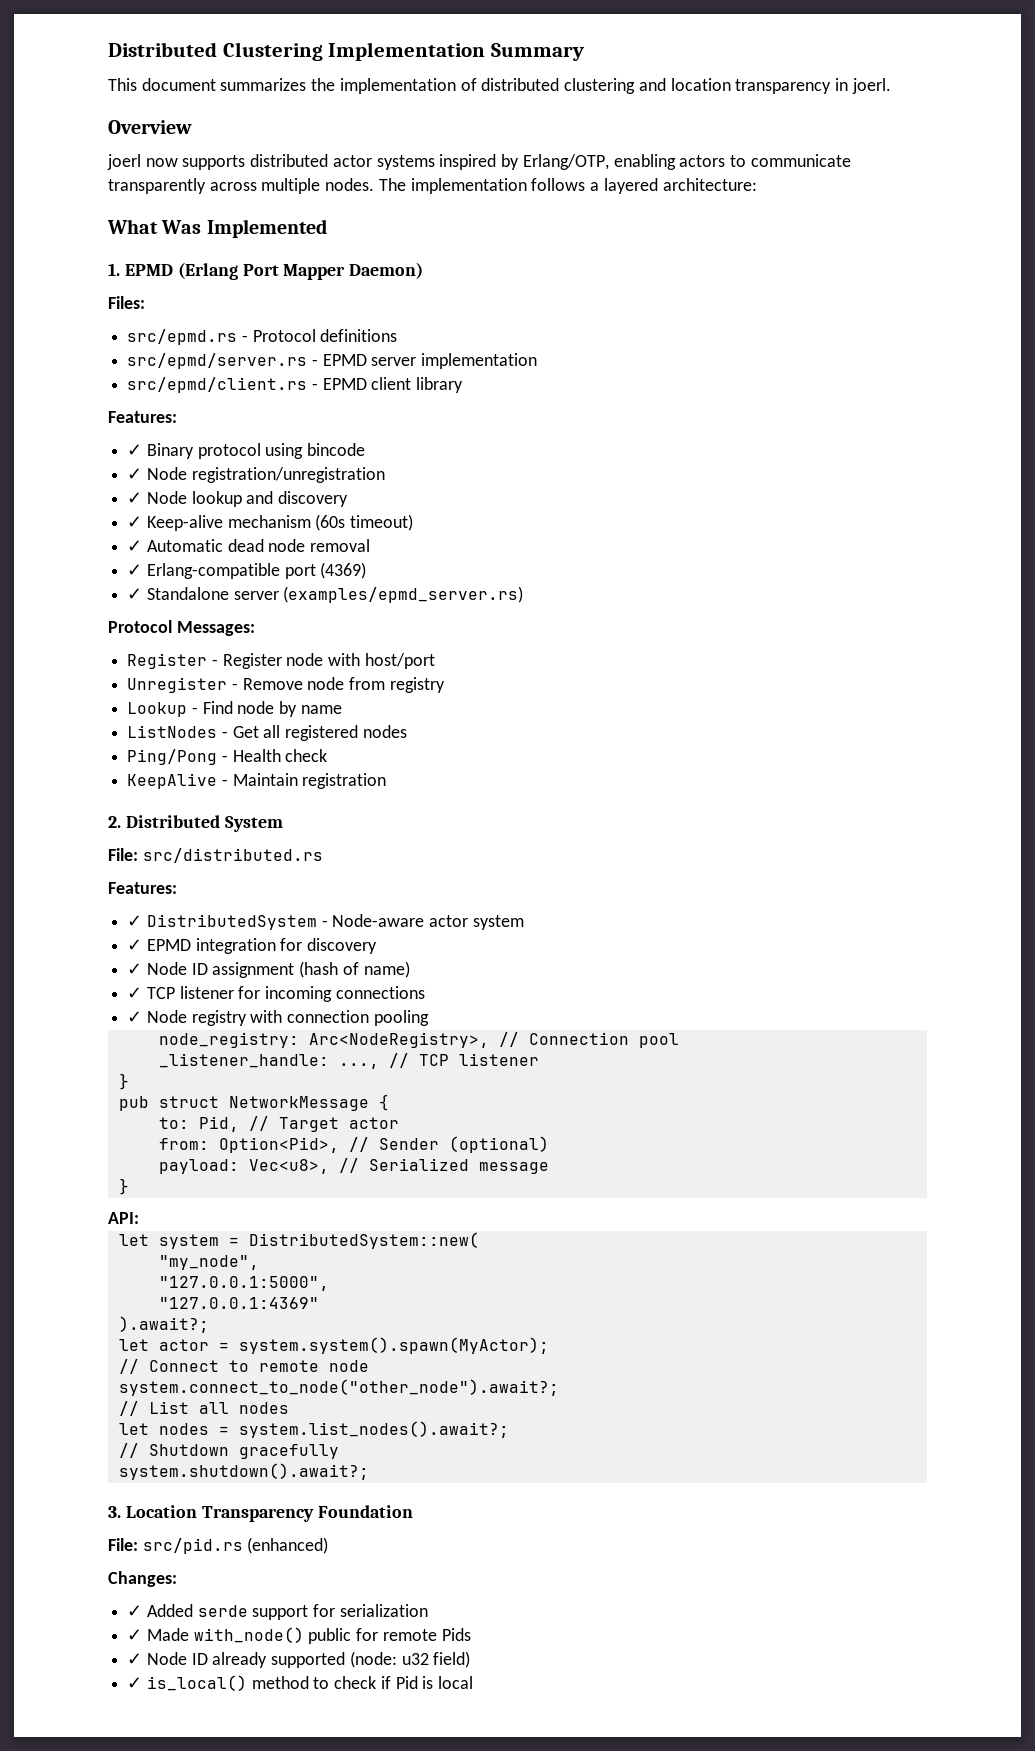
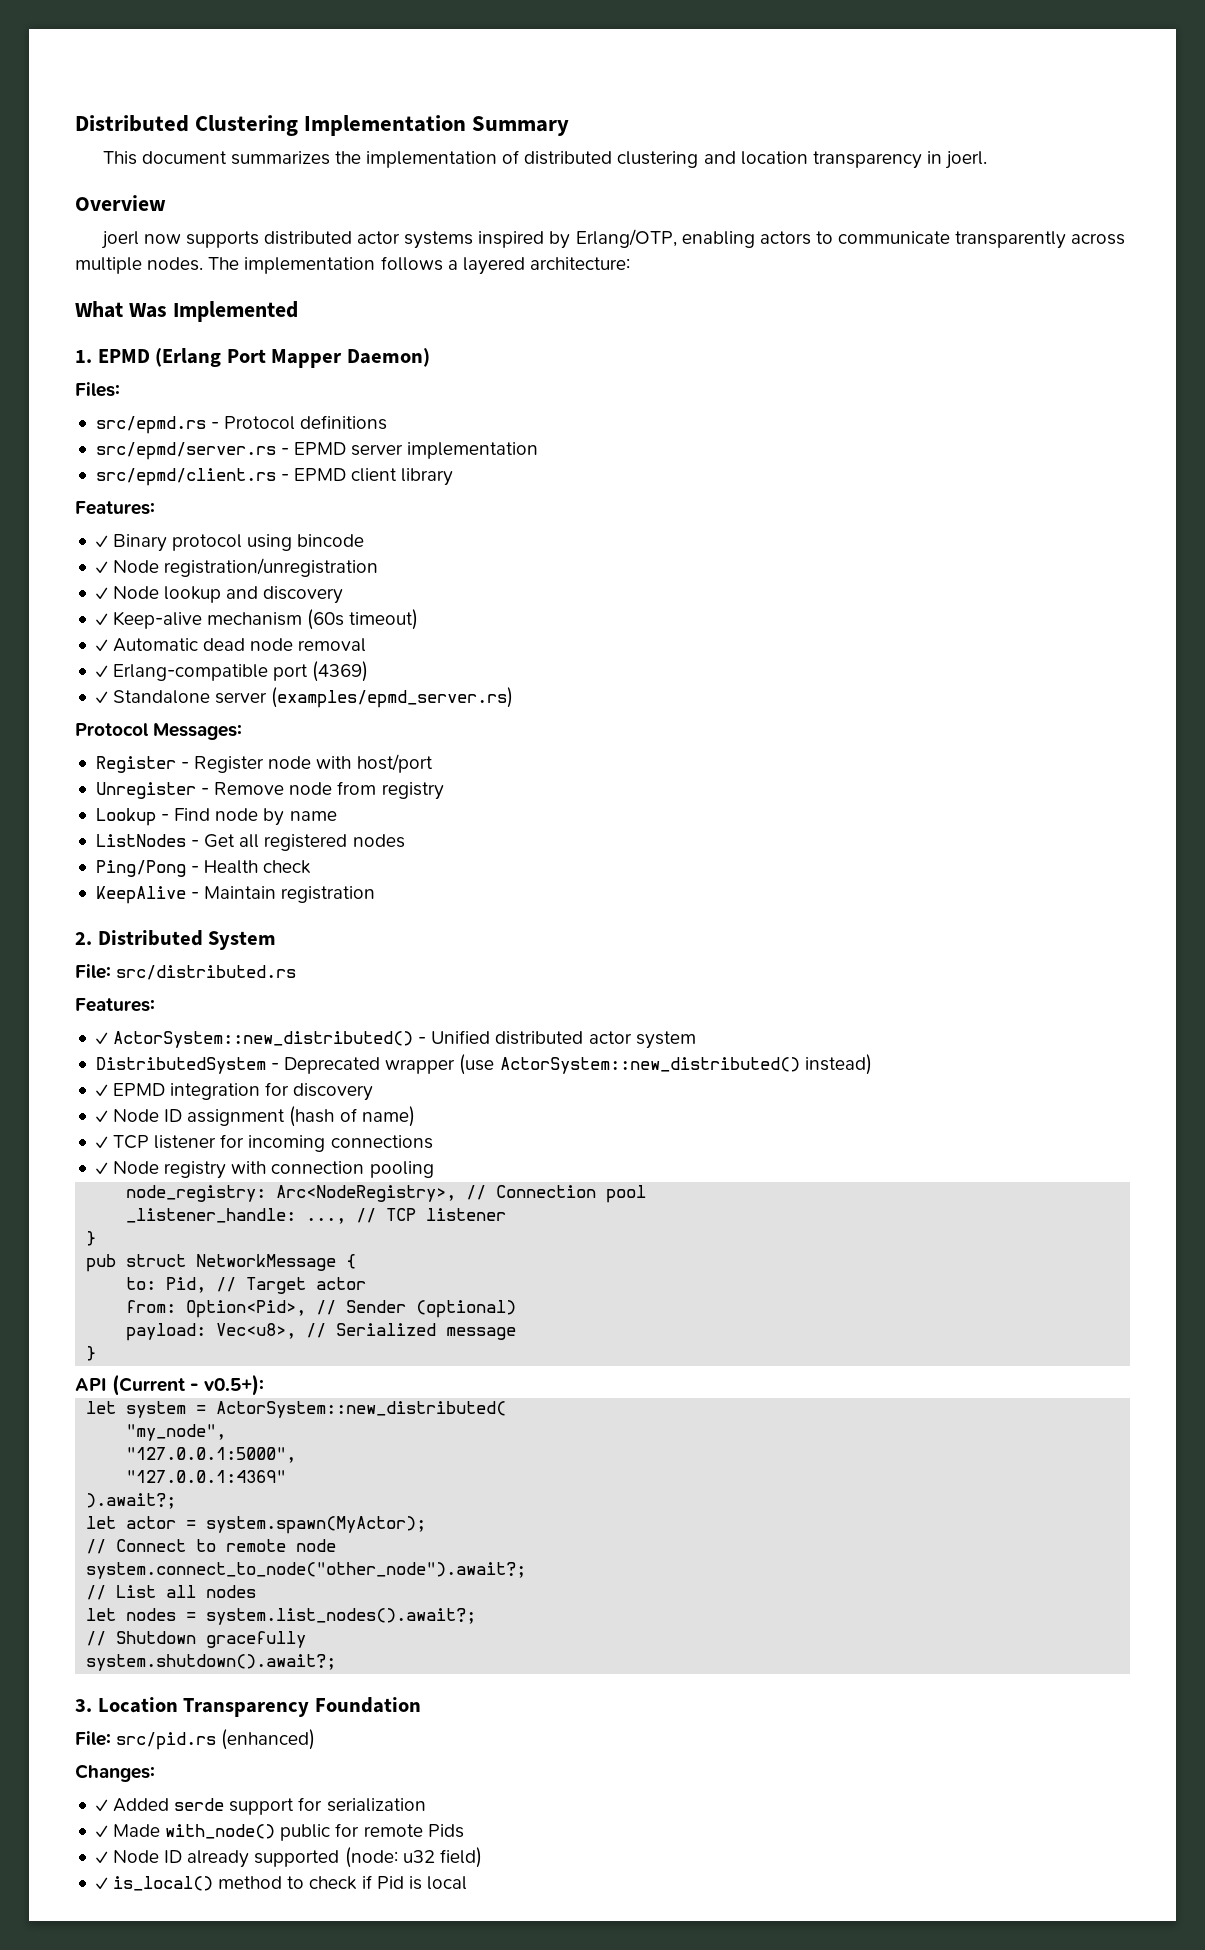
- ✓ DistributedSystem - Node-aware actor system
+ ✓ ActorSystem::new_distributed() - Unified distributed actor system
+ DistributedSystem - Deprecated wrapper (use ActorSystem::new_distributed() instead)
- API:
+ API (Current - v0.5+):
- let system = DistributedSystem::new(
+ let system = ActorSystem::new_distributed(
- let actor = system.system().spawn(MyActor);
+ let actor = system.spawn(MyActor);

